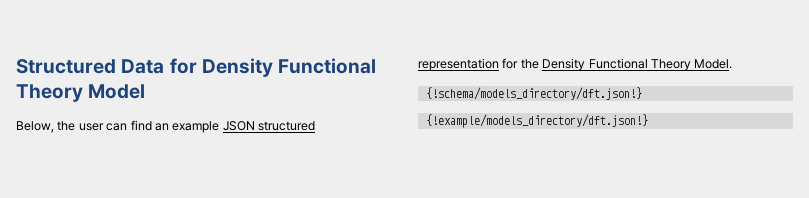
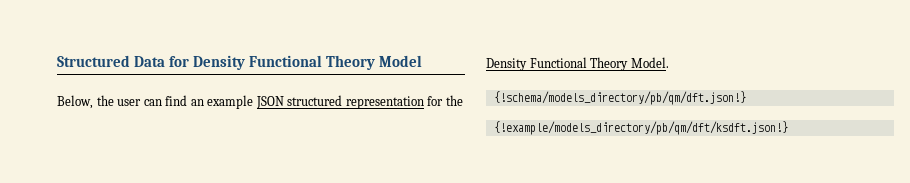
- {!schema/models_directory/dft.json!}
- {!example/models_directory/dft.json!}
+ {!schema/models_directory/pb/qm/dft.json!}
+ {!example/models_directory/pb/qm/dft/ksdft.json!}

